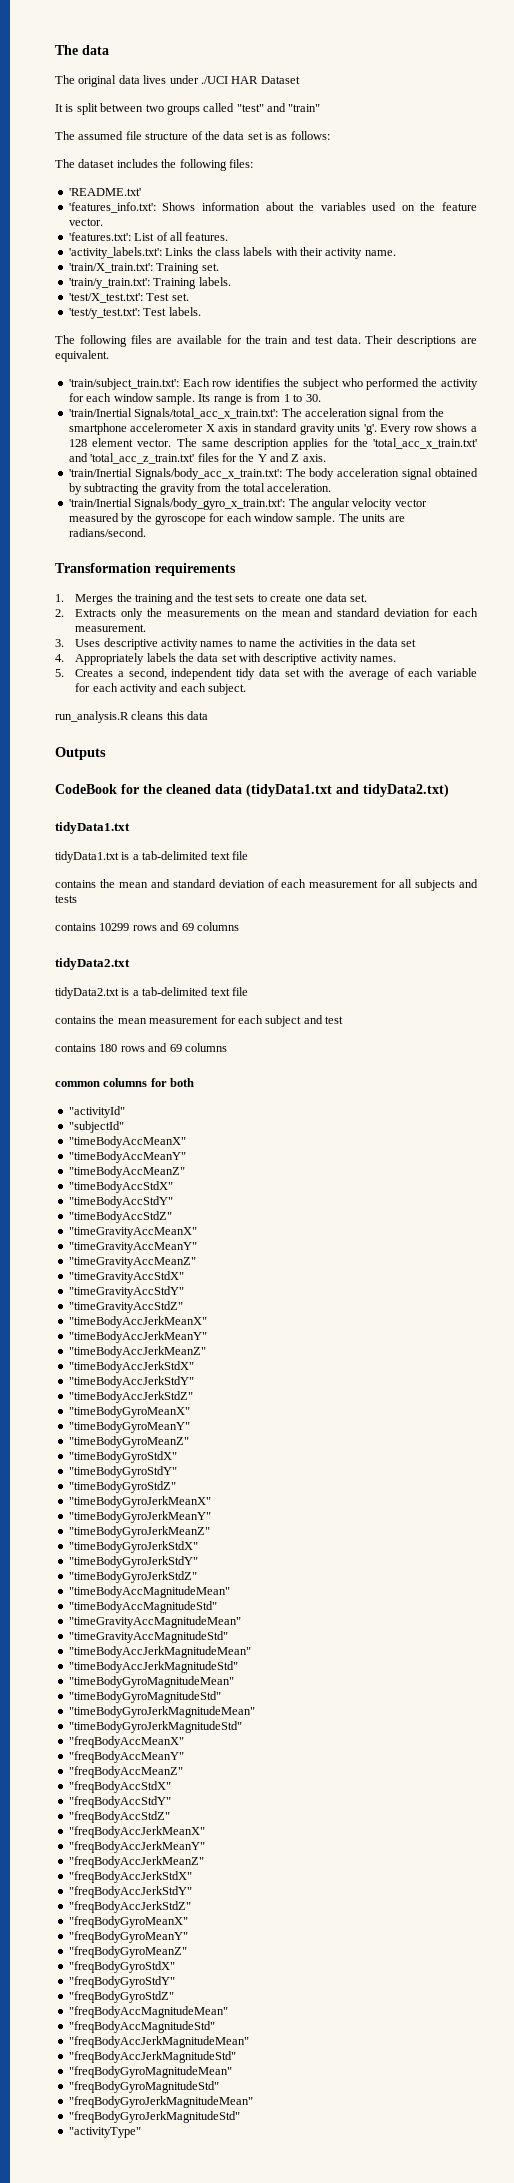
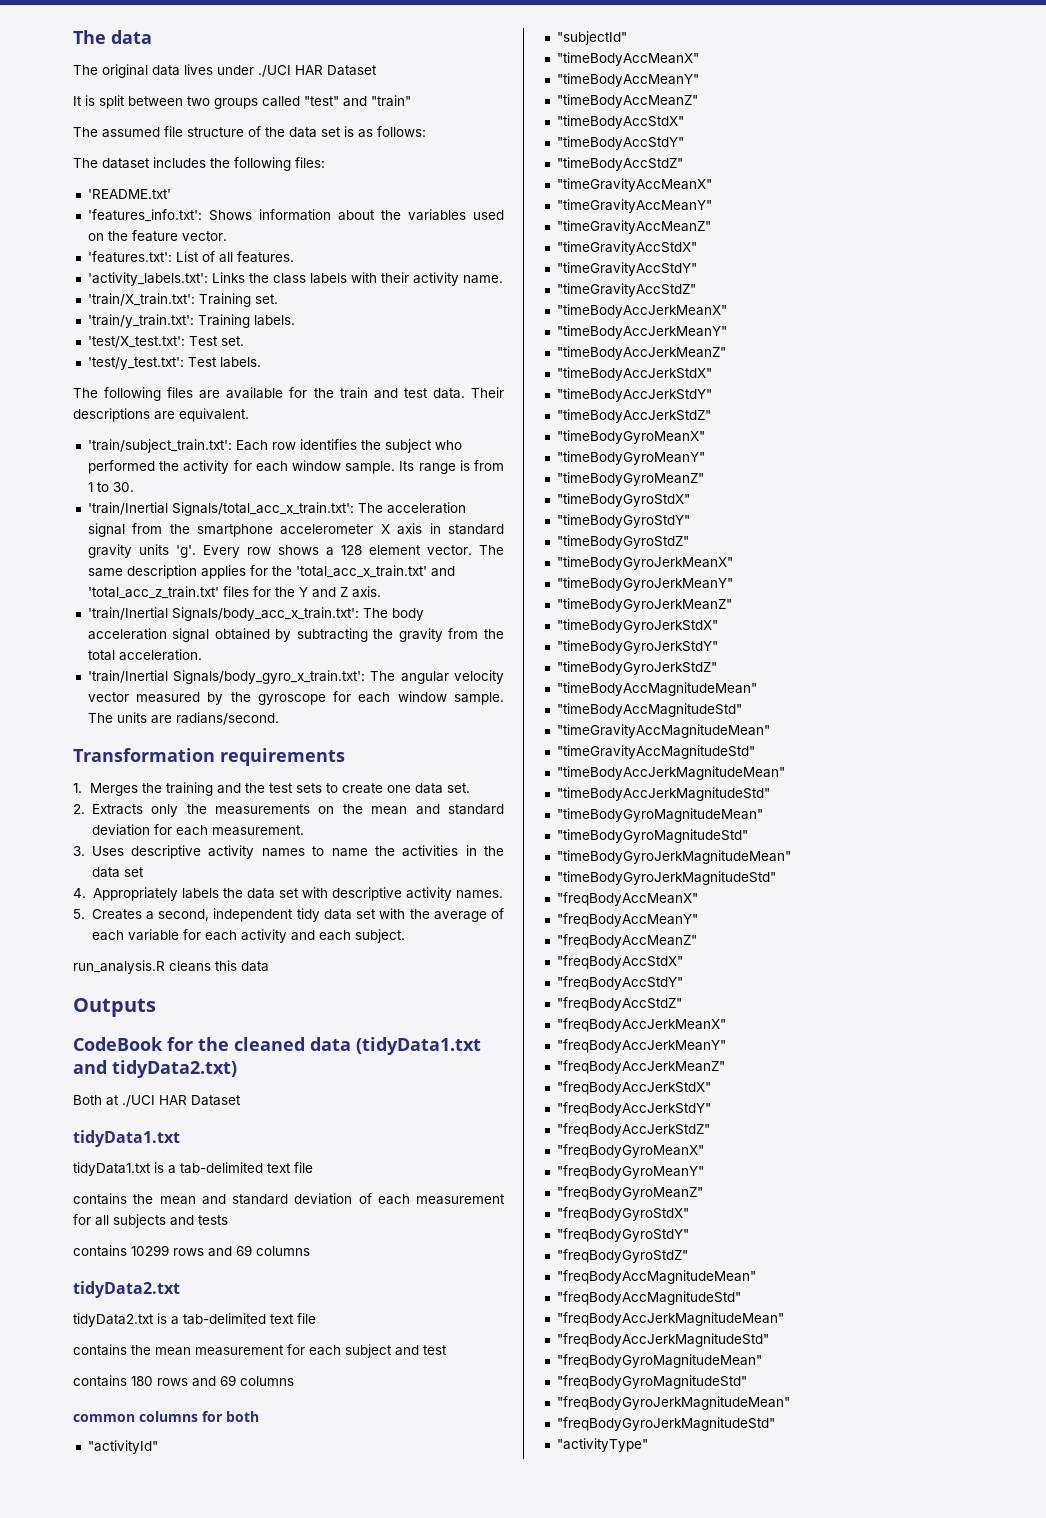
+ Both at ./UCI HAR Dataset

